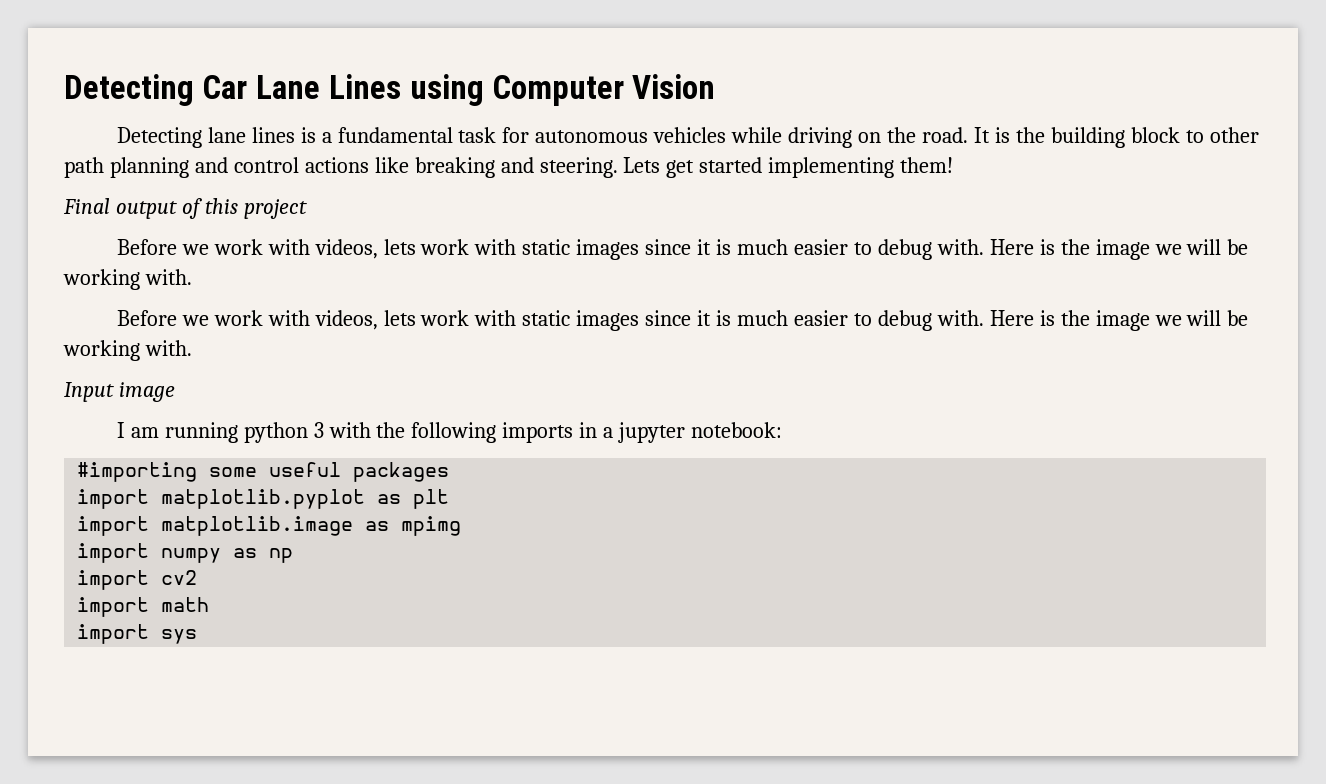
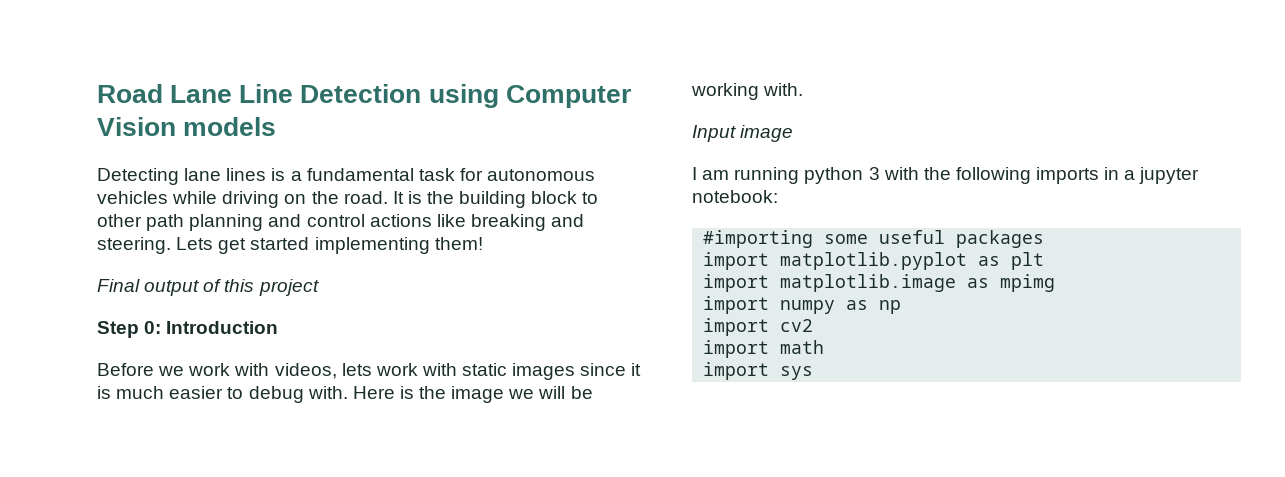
- Detecting Car Lane Lines using Computer Vision
+ Road Lane Line Detection using Computer Vision models
  Final output of this project
- Before we work with videos, lets work with static images since it is much easier to debug with. Here is the image we will be working with.
+ Step 0: Introduction

